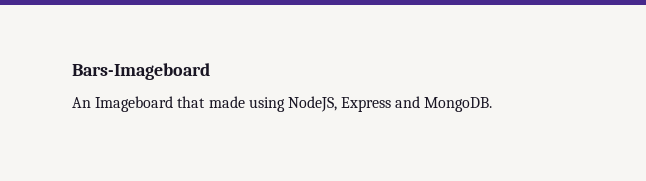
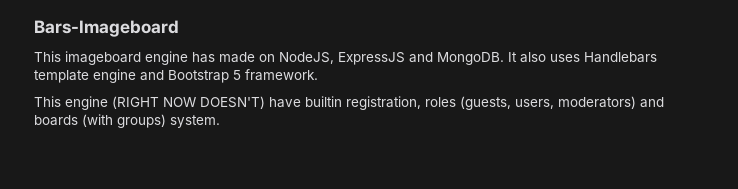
- An Imageboard that made using NodeJS, Express and MongoDB.
+ This imageboard engine has made on NodeJS, ExpressJS and MongoDB. It also uses Handlebars template engine and Bootstrap 5 framework.
+ This engine (RIGHT NOW DOESN'T) have builtin registration, roles (guests, users, moderators) and boards (with groups) system.

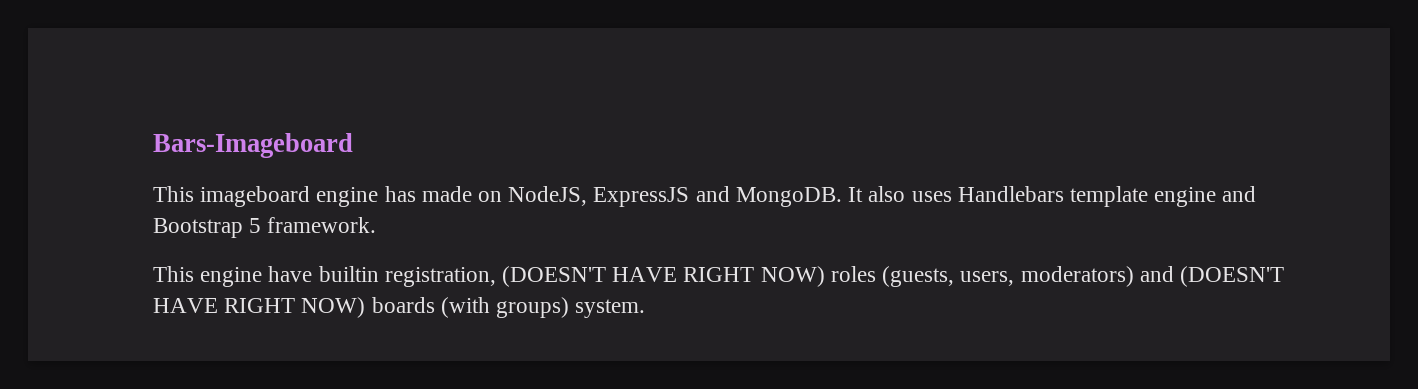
- This engine (RIGHT NOW DOESN'T) have builtin registration, roles (guests, users, moderators) and boards (with groups) system.
+ This engine have builtin registration, (DOESN'T HAVE RIGHT NOW) roles (guests, users, moderators) and (DOESN'T HAVE RIGHT NOW) boards (with groups) system.

